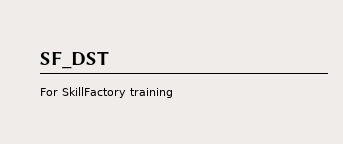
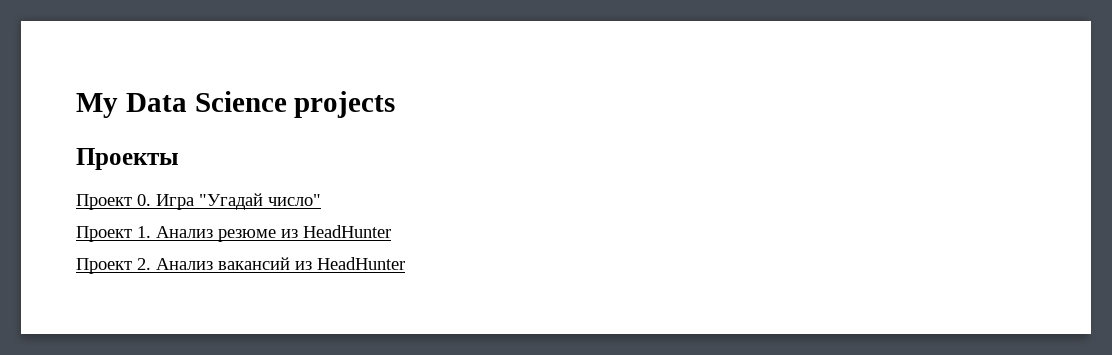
- SF_DST
- For SkillFactory training
+ My Data Science projects
+ Проекты
+ Проект 0. Игра "Угадай число"
+ Проект 1. Анализ резюме из HeadHunter
+ Проект 2. Анализ вакансий из HeadHunter

